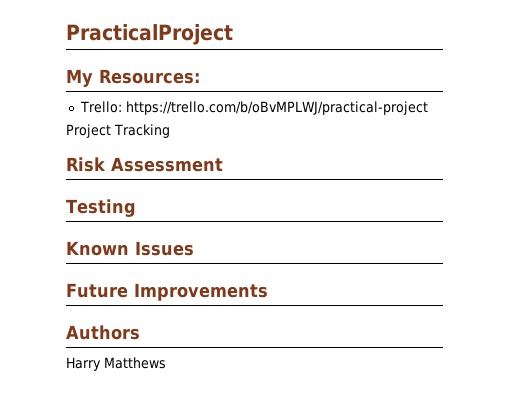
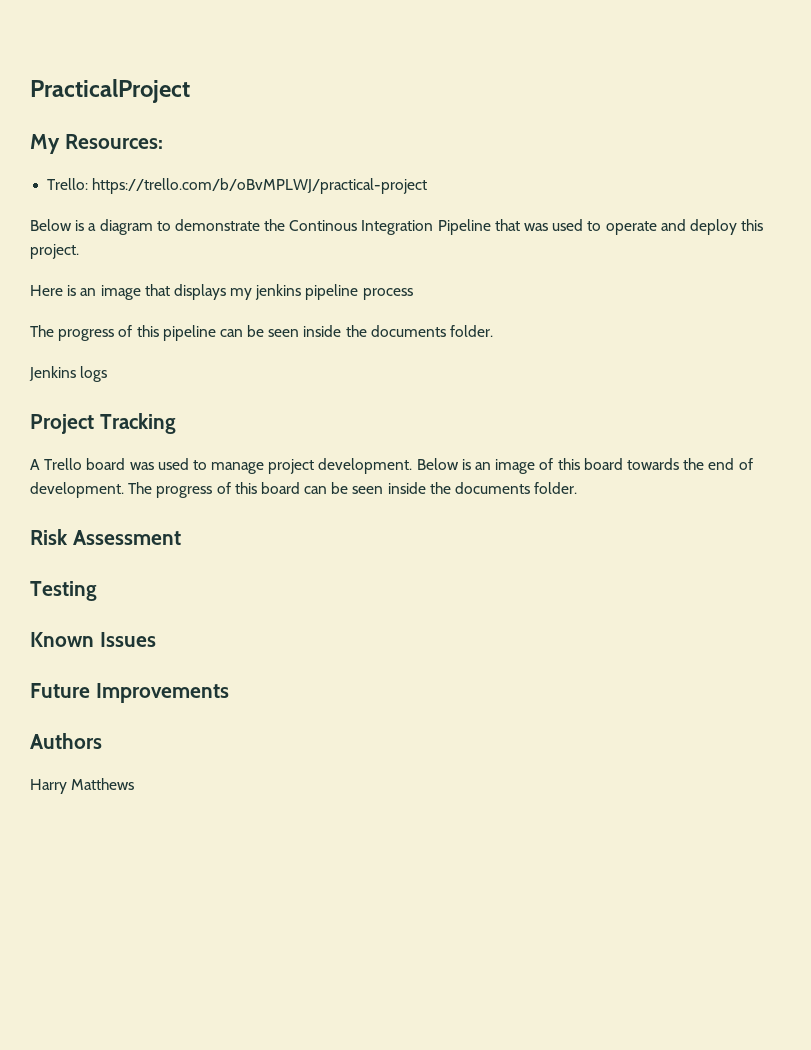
+ Below is a diagram to demonstrate the Continous Integration Pipeline that was used to operate and deploy this project.
+ Here is an image that displays my jenkins pipeline process
+ The progress of this pipeline can be seen inside the documents folder.
+ Jenkins logs
  Project Tracking
+ A Trello board was used to manage project development. Below is an image of this board towards the end of development. The progress of this board can be seen inside the documents folder.

